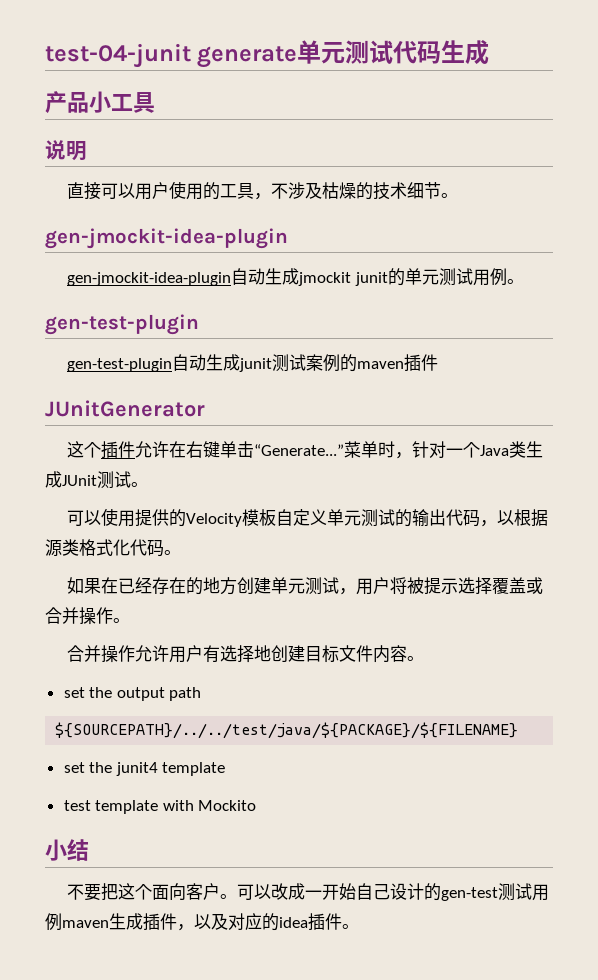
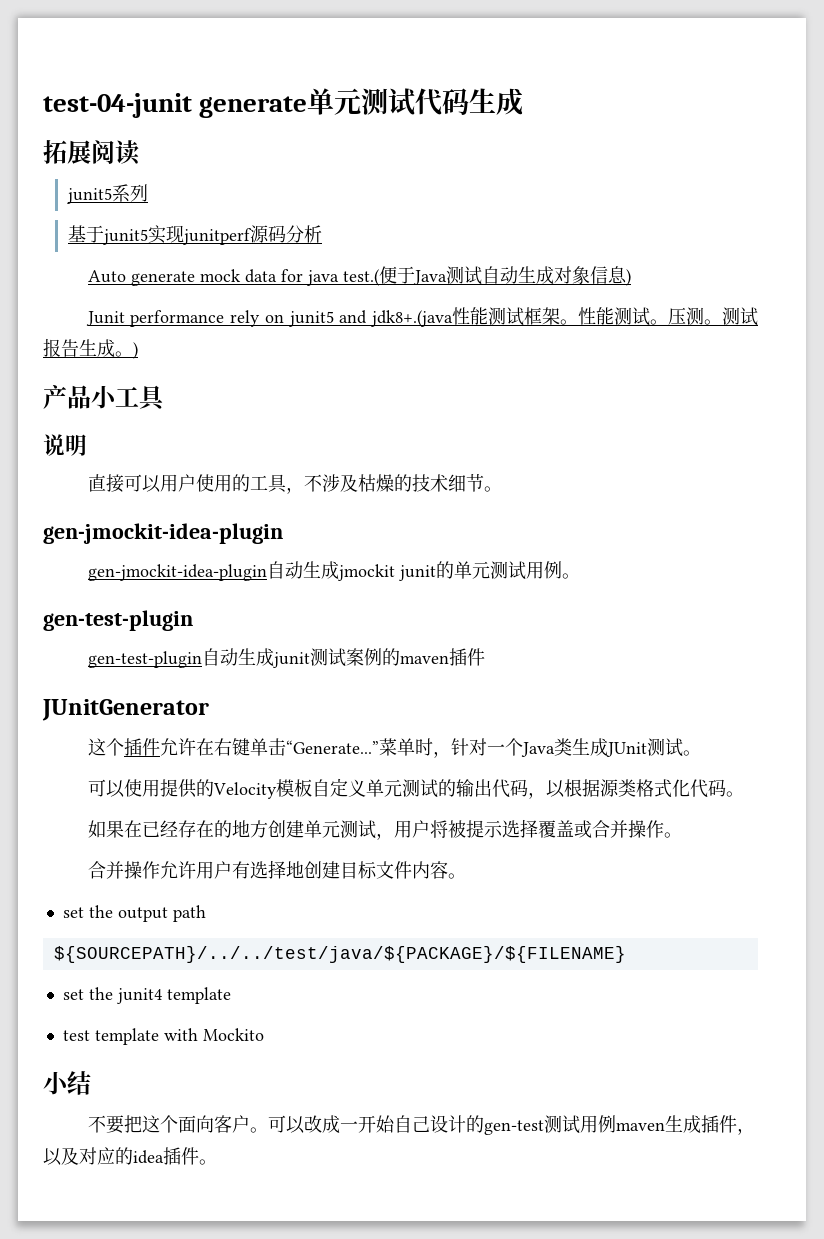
+ 拓展阅读
+ junit5系列
+ 基于junit5实现junitperf源码分析
+ Auto generate mock data for java test.(便于Java测试自动生成对象信息)
+ Junit performance rely on junit5 and jdk8+.(java性能测试框架。性能测试。压测。测试报告生成。)

